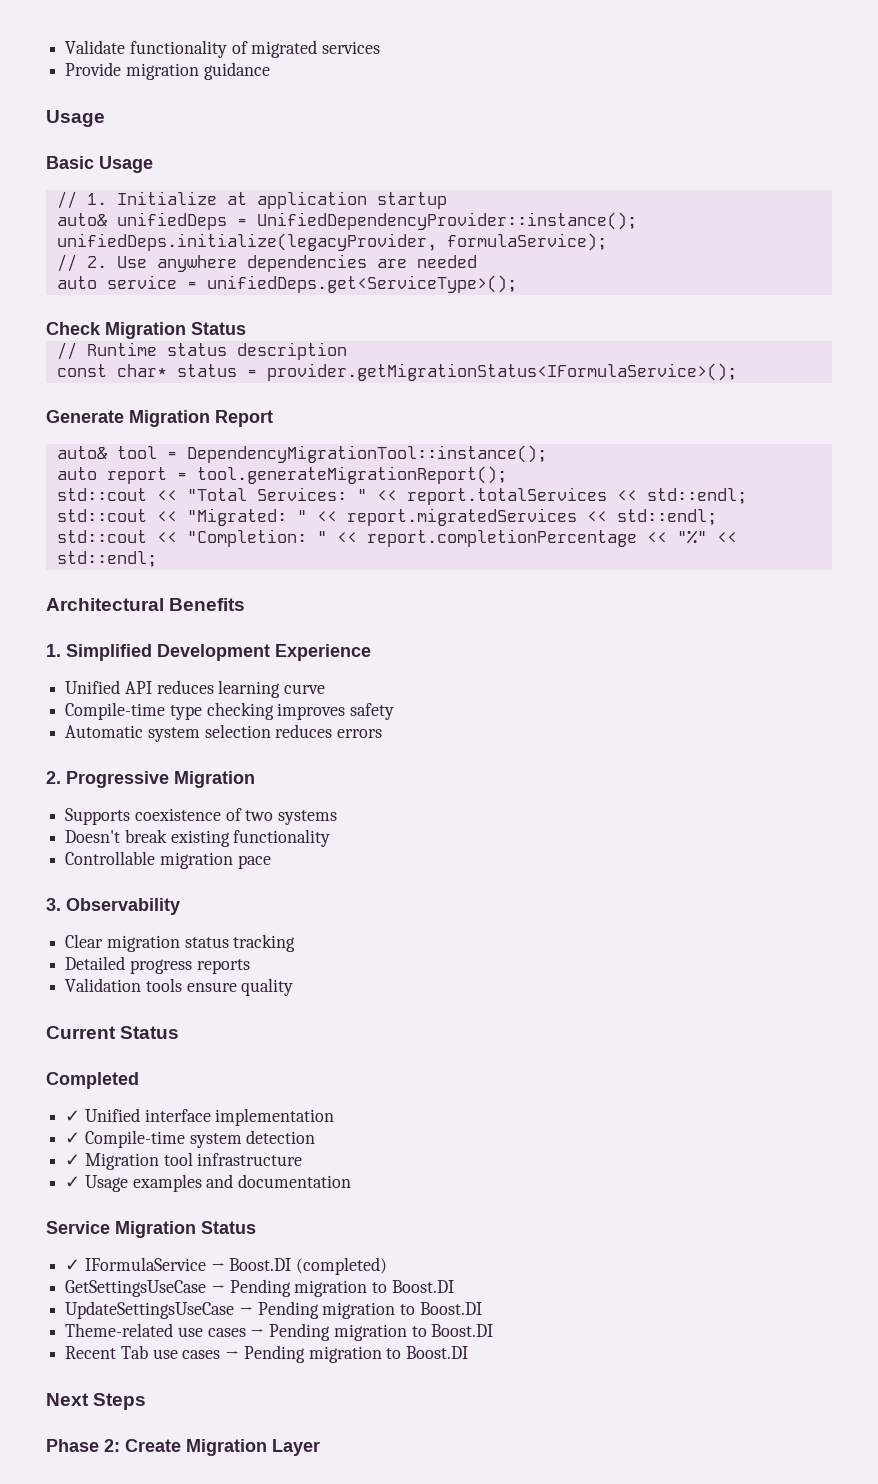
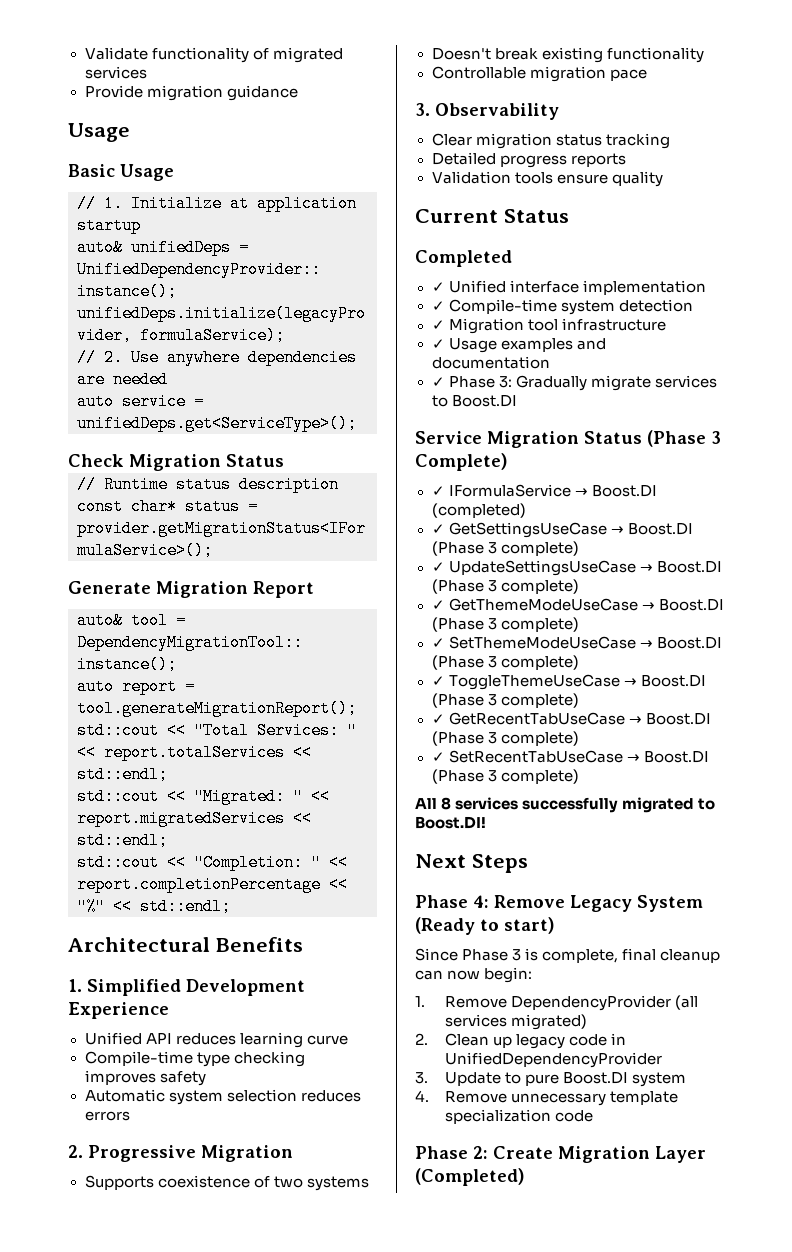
+ ✓ Phase 3: Gradually migrate services to Boost.DI
- Service Migration Status
+ Service Migration Status (Phase 3 Complete)
- GetSettingsUseCase → Pending migration to Boost.DI
- UpdateSettingsUseCase → Pending migration to Boost.DI
- Theme-related use cases → Pending migration to Boost.DI
- Recent Tab use cases → Pending migration to Boost.DI
+ ✓ GetSettingsUseCase → Boost.DI (Phase 3 complete)
+ ✓ UpdateSettingsUseCase → Boost.DI (Phase 3 complete)
+ ✓ GetThemeModeUseCase → Boost.DI (Phase 3 complete)
+ ✓ SetThemeModeUseCase → Boost.DI (Phase 3 complete)
+ ✓ ToggleThemeUseCase → Boost.DI (Phase 3 complete)
+ ✓ GetRecentTabUseCase → Boost.DI (Phase 3 complete)
+ ✓ SetRecentTabUseCase → Boost.DI (Phase 3 complete)
+ All 8 services successfully migrated to Boost.DI!
  Next Steps
+ Phase 4: Remove Legacy System (Ready to start)
+ Since Phase 3 is complete, final cleanup can now begin:
+ 1. Remove DependencyProvider (all services migrated)
+ 2. Clean up legacy code in UnifiedDependencyProvider
+ 3. Update to pure Boost.DI system
+ 4. Remove unnecessary template specialization code
- Phase 2: Create Migration Layer
+ Phase 2: Create Migration Layer (Completed)

